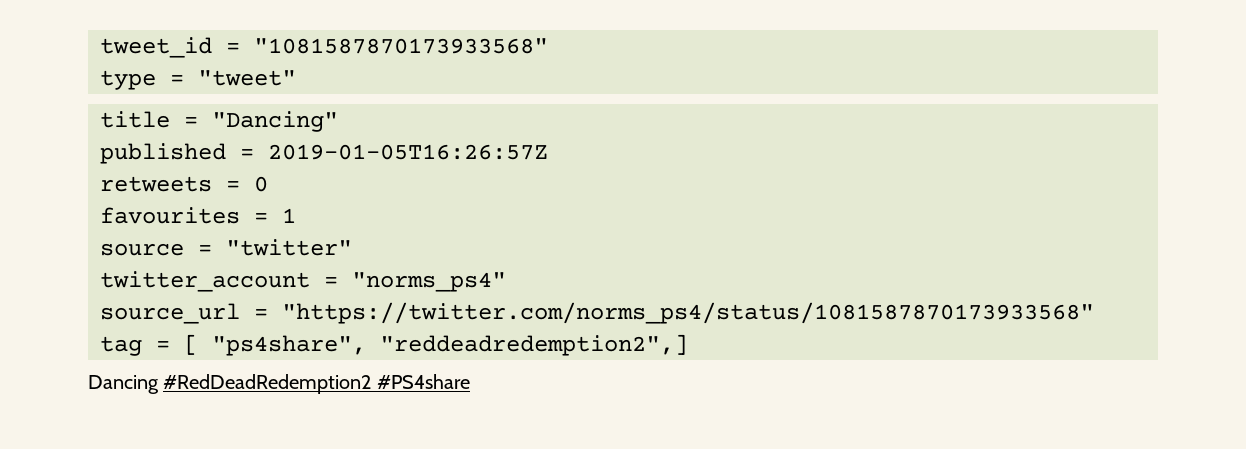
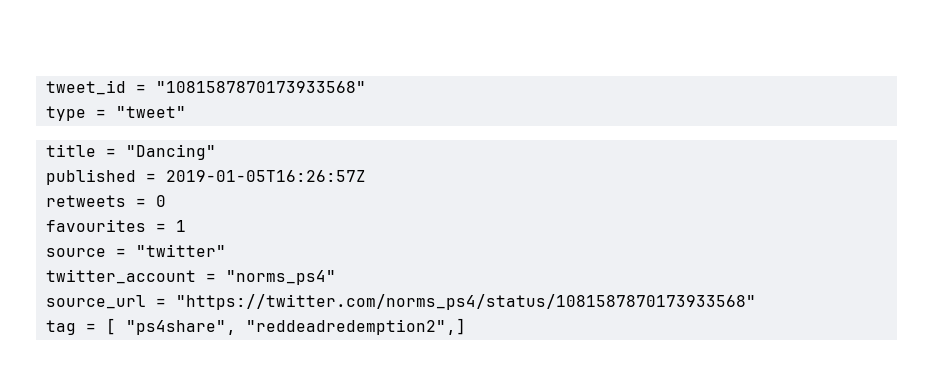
- Dancing #RedDeadRedemption2 #PS4share

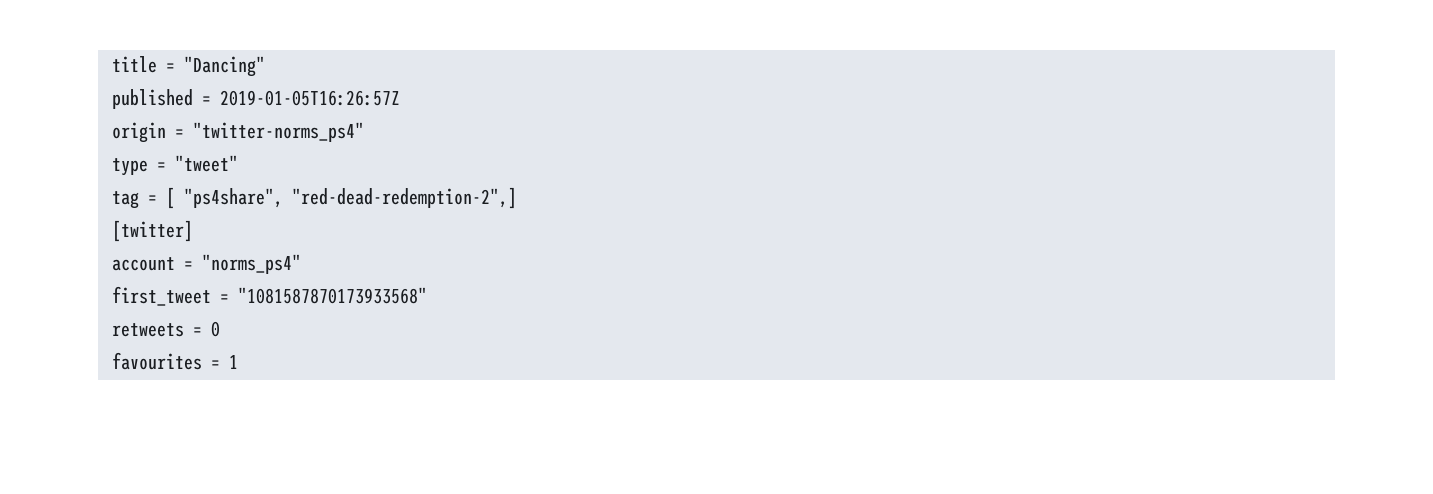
- tweet_id = "1081587870173933568"
- type = "tweet"
+ origin = "twitter-norms_ps4"
+ type = "tweet"
+ tag = [ "ps4share", "red-dead-redemption-2",]
+ [twitter]
+ account = "norms_ps4"
+ first_tweet = "1081587870173933568"
- source = "twitter"
- twitter_account = "norms_ps4"
- source_url = "https://twitter.com/norms_ps4/status/1081587870173933568"
- tag = [ "ps4share", "reddeadredemption2",]

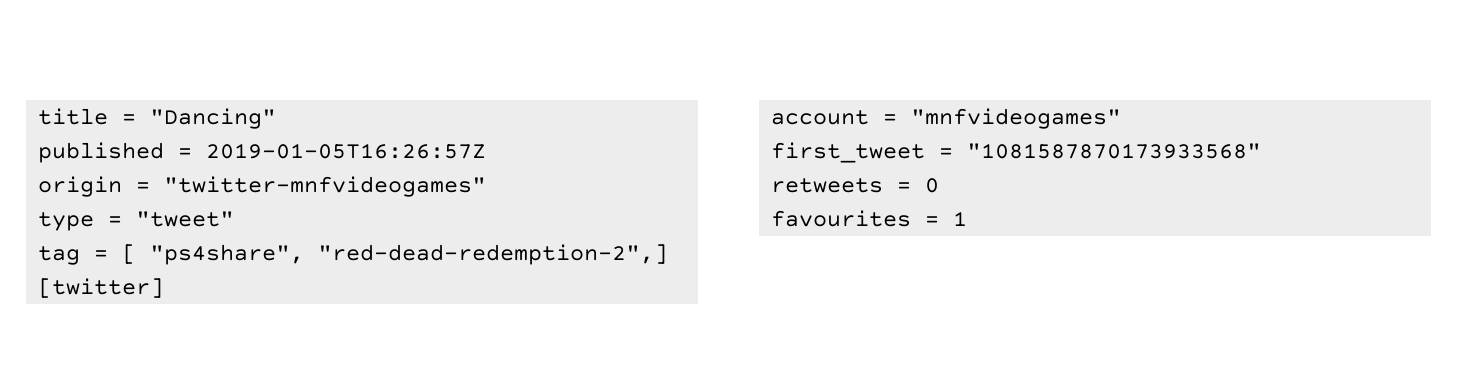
- origin = "twitter-norms_ps4"
+ origin = "twitter-mnfvideogames"
- account = "norms_ps4"
+ account = "mnfvideogames"

